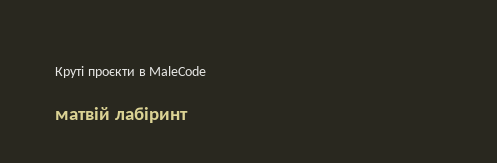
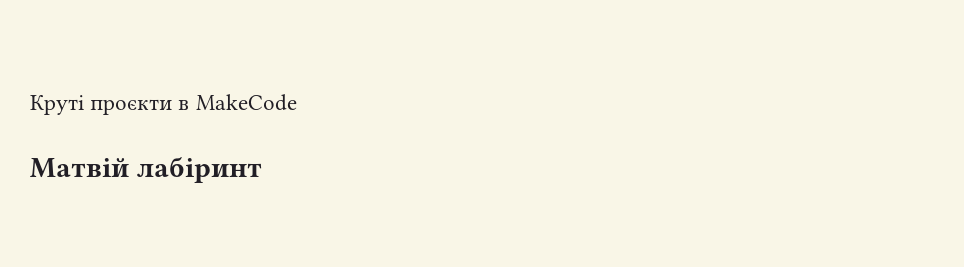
- Круті проєкти в MaleCode
- матвій лабіринт
+ Круті проєкти в MakeCode
+ Матвій лабіринт

